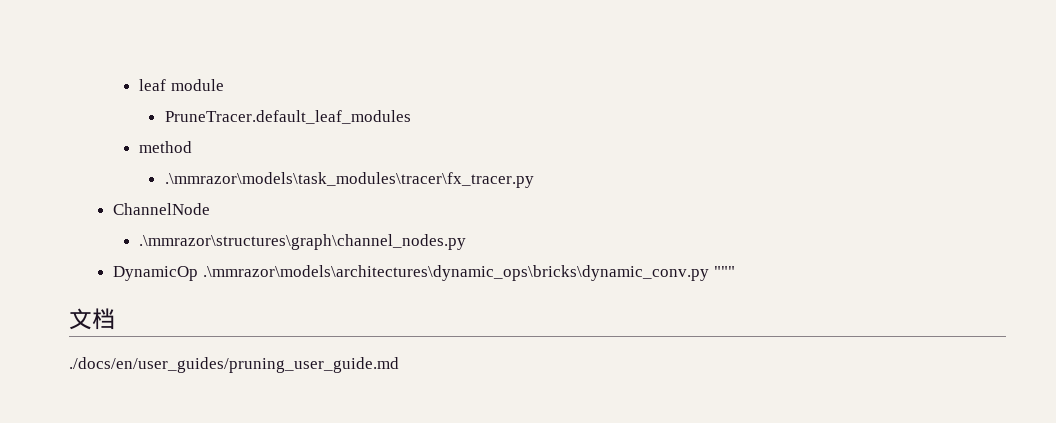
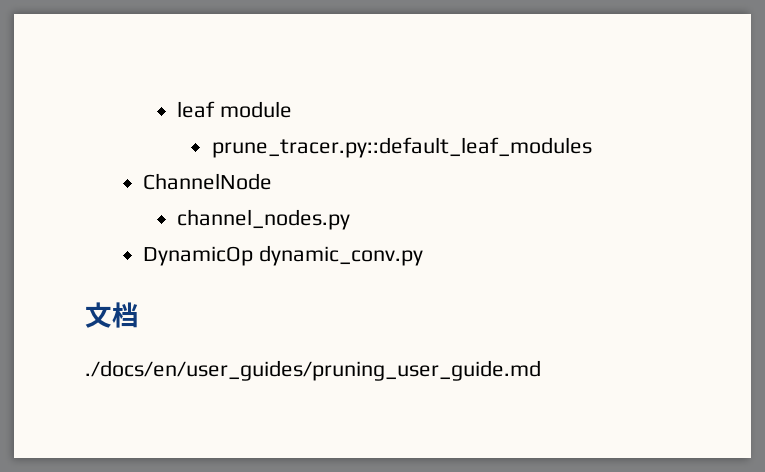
- PruneTracer.default_leaf_modules
- method
- .\mmrazor\models\task_modules\tracer\fx_tracer.py
+ prune_tracer.py::default_leaf_modules
- .\mmrazor\structures\graph\channel_nodes.py
+ channel_nodes.py
- DynamicOp .\mmrazor\models\architectures\dynamic_ops\bricks\dynamic_conv.py """
+ DynamicOp dynamic_conv.py

